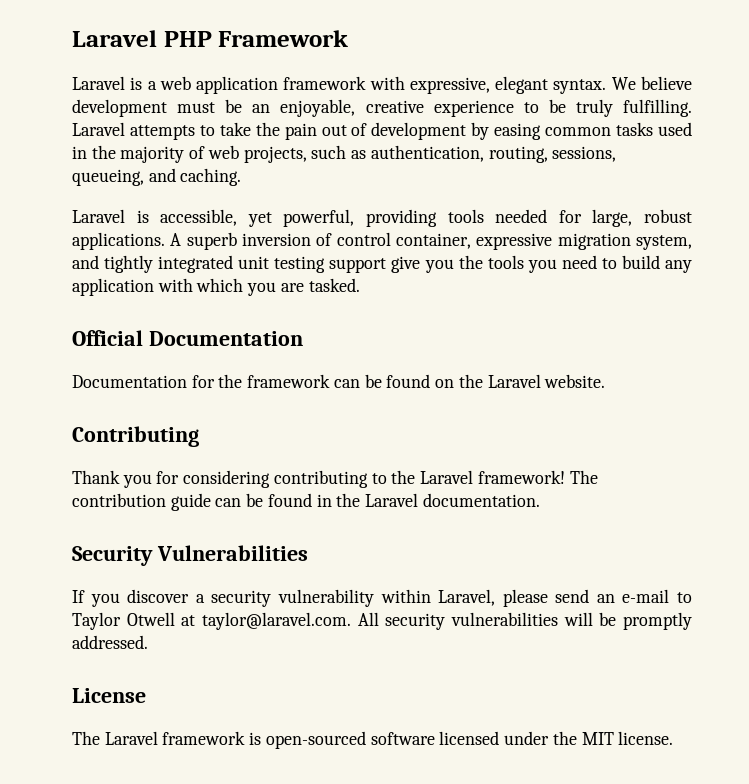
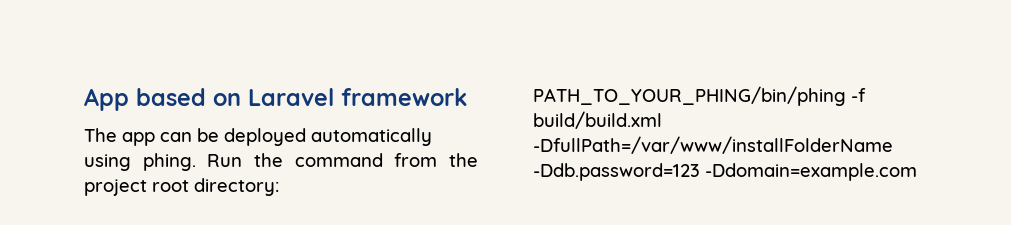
- Laravel PHP Framework
- Laravel is a web application framework with expressive, elegant syntax. We believe development must be an enjoyable, creative experience to be truly fulfilling. Laravel attempts to take the pain out of development by easing common tasks used in the majority of web projects, such as authentication, routing, sessions, queueing, and caching.
- Laravel is accessible, yet powerful, providing tools needed for large, robust applications. A superb inversion of control container, expressive migration system, and tightly integrated unit testing support give you the tools you need to build any application with which you are tasked.
- Official Documentation
- Documentation for the framework can be found on the Laravel website.
- Contributing
- Thank you for considering contributing to the Laravel framework! The contribution guide can be found in the Laravel documentation.
- Security Vulnerabilities
- If you discover a security vulnerability within Laravel, please send an e-mail to Taylor Otwell at taylor@laravel.com. All security vulnerabilities will be promptly addressed.
- License
- The Laravel framework is open-sourced software licensed under the MIT license.
+ App based on Laravel framework
+ The app can be deployed automatically using phing. Run the command from the project root directory: PATH_TO_YOUR_PHING/bin/phing -f build/build.xml -DfullPath=/var/www/installFolderName -Ddb.password=123 -Ddomain=example.com

